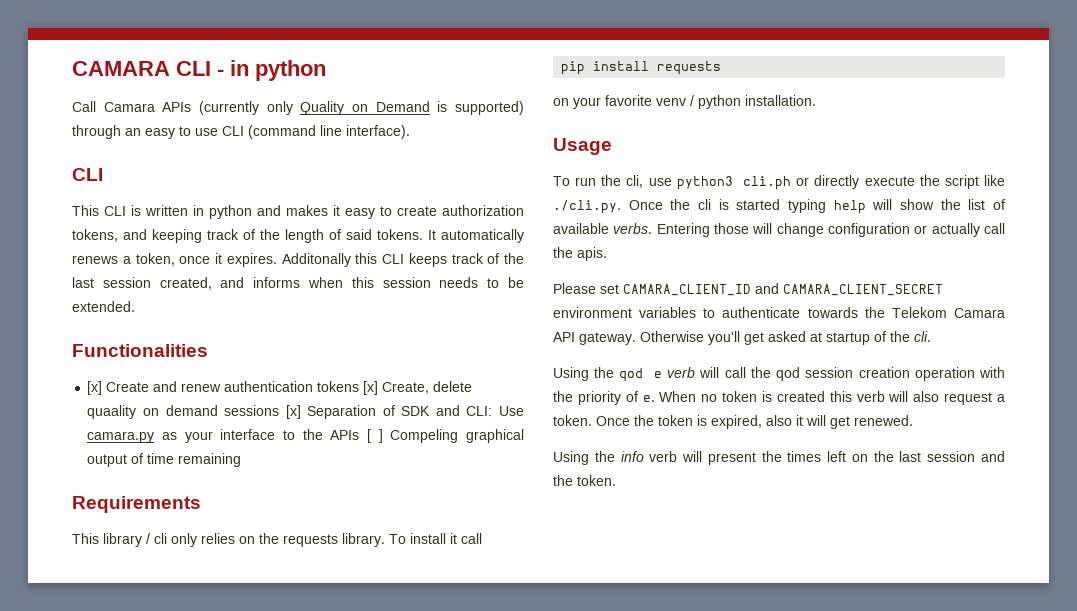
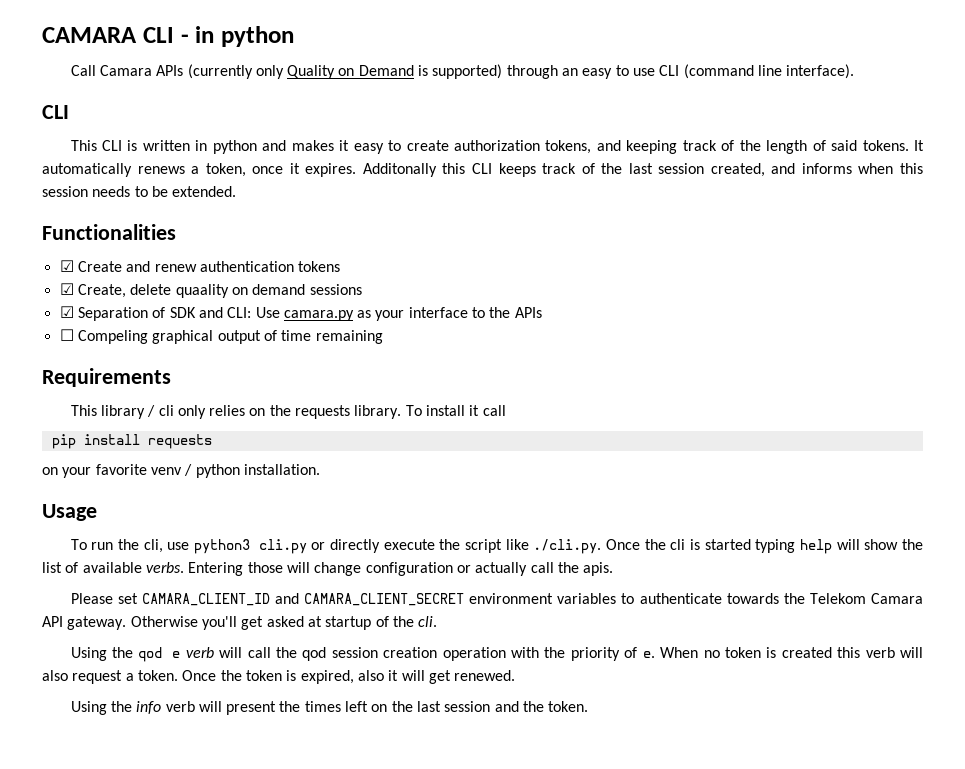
- [x] Create and renew authentication tokens [x] Create, delete quaality on demand sessions [x] Separation of SDK and CLI: Use camara.py as your interface to the APIs [ ] Compeling graphical output of time remaining
+ ☑ Create and renew authentication tokens
+ ☑ Create, delete quaality on demand sessions
+ ☑ Separation of SDK and CLI: Use camara.py as your interface to the APIs
+ ☐ Compeling graphical output of time remaining
- To run the cli, use python3 cli.ph or directly execute the script like ./cli.py. Once the cli is started typing help will show the list of available verbs.
+ To run the cli, use python3 cli.py or directly execute the script like ./cli.py. Once the cli is started typing help will show the list of available verbs.

